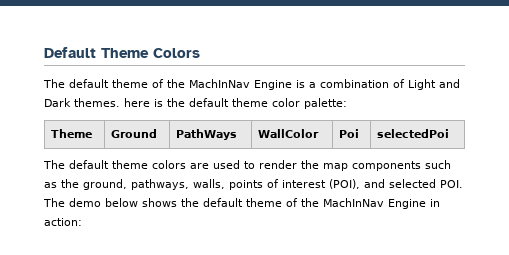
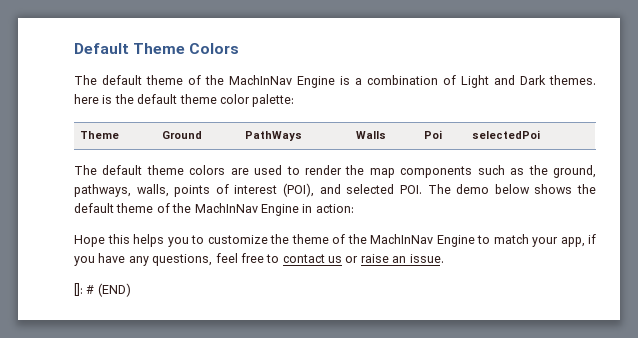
- Theme | Ground | PathWays | WallColor | Poi | selectedPoi
+ Theme | Ground | PathWays | Walls | Poi | selectedPoi
+ Hope this helps you to customize the theme of the MachInNav Engine to match your app, if you have any questions, feel free to contact us or raise an issue.
+ []: # (END)

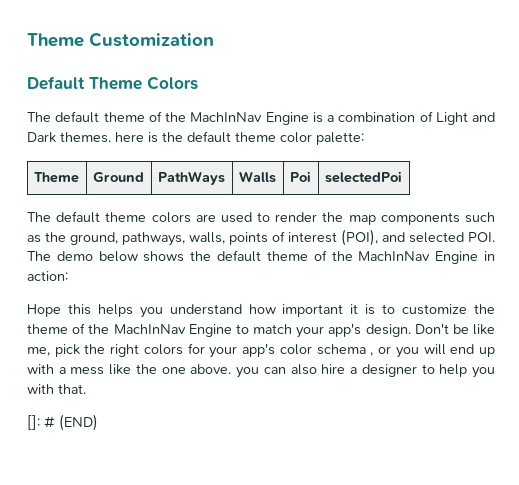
+ Theme Customization
- Hope this helps you to customize the theme of the MachInNav Engine to match your app, if you have any questions, feel free to contact us or raise an issue.
+ Hope this helps you understand how important it is to customize the theme of the MachInNav Engine to match your app's design. Don't be like me, pick the right colors for your app's color schema , or you will end up with a mess like the one above. you can also hire a designer to help you with that.

